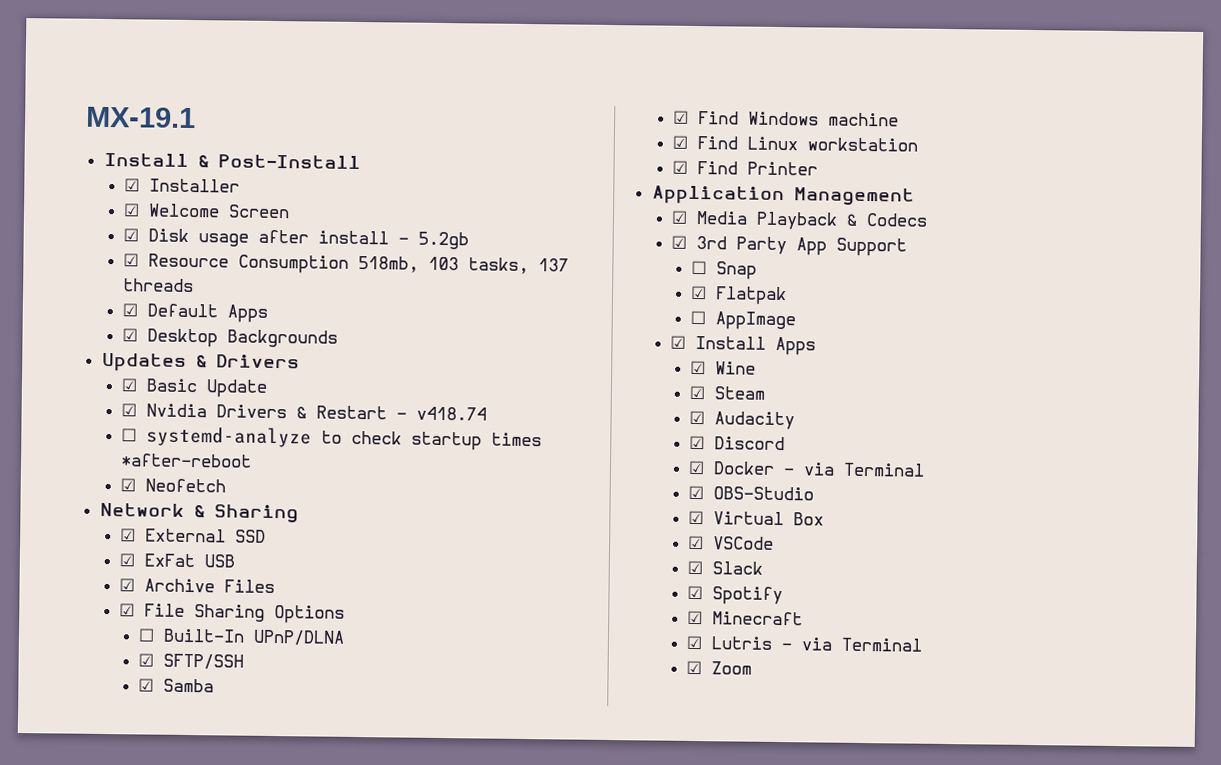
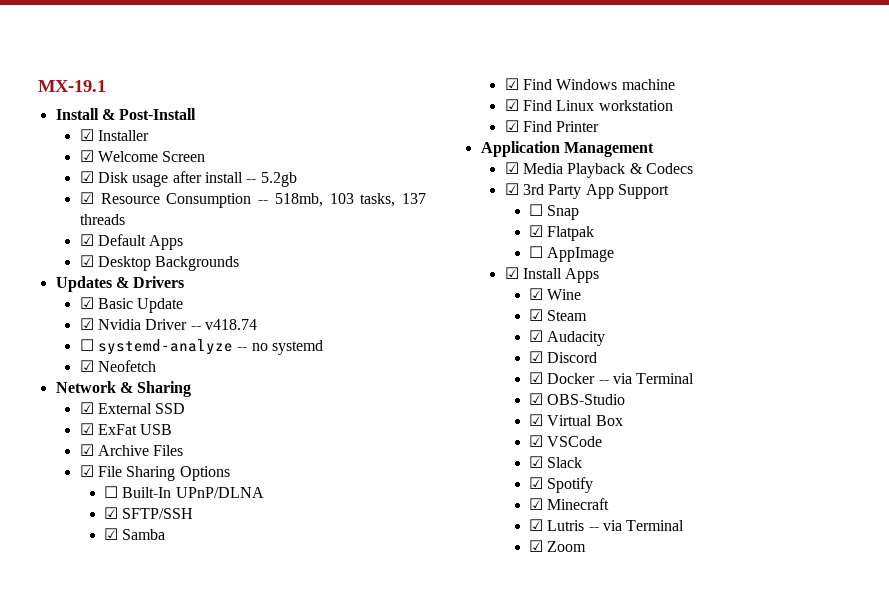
- ☑ Disk usage after install - 5.2gb
+ ☑ Disk usage after install -- 5.2gb
- ☑ Resource Consumption 518mb, 103 tasks, 137 threads
+ ☑ Resource Consumption -- 518mb, 103 tasks, 137 threads
- ☑ Nvidia Drivers & Restart - v418.74
+ ☑ Nvidia Driver -- v418.74
- ☐ systemd-analyze to check startup times *after-reboot
+ ☐ systemd-analyze -- no systemd
- ☑ Docker - via Terminal
+ ☑ Docker -- via Terminal
- ☑ Lutris - via Terminal
+ ☑ Lutris -- via Terminal

